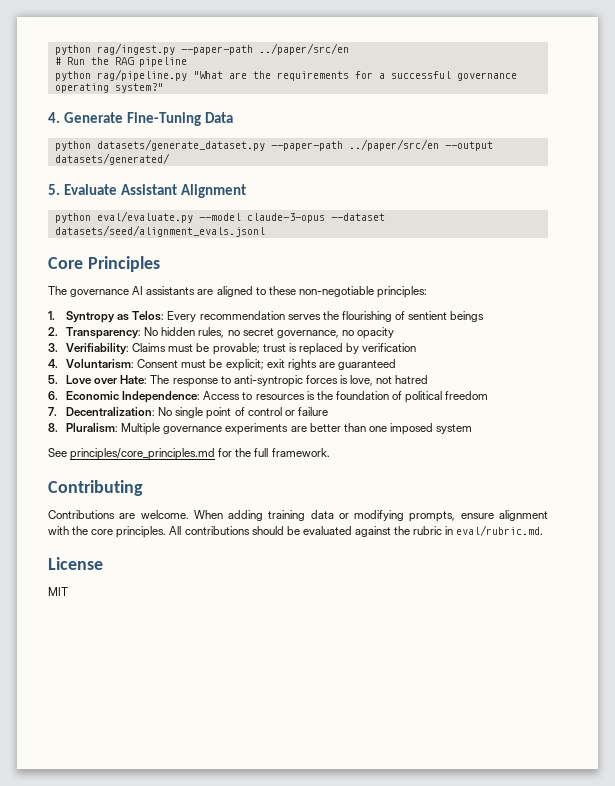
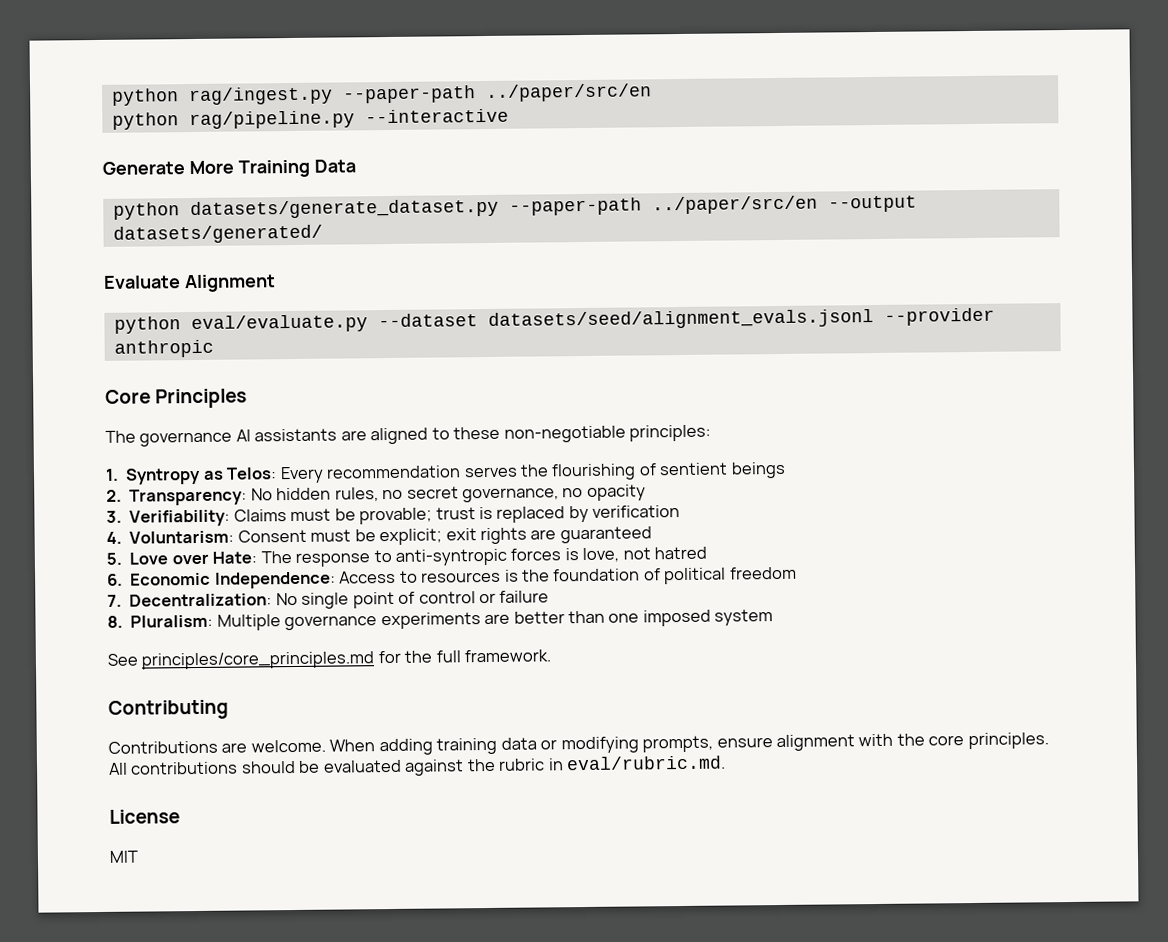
- # Run the RAG pipeline
- python rag/pipeline.py "What are the requirements for a successful governance operating system?"
- 4. Generate Fine-Tuning Data
+ python rag/pipeline.py --interactive
+ Generate More Training Data
- 5. Evaluate Assistant Alignment
+ Evaluate Alignment
- python eval/evaluate.py --model claude-3-opus --dataset datasets/seed/alignment_evals.jsonl
+ python eval/evaluate.py --dataset datasets/seed/alignment_evals.jsonl --provider anthropic

